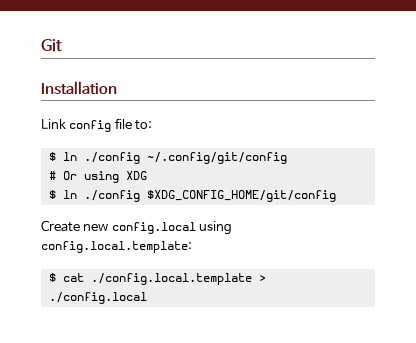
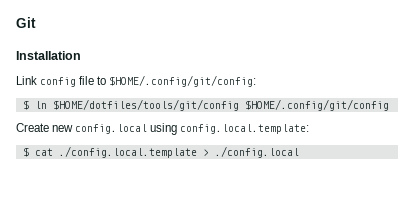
- Link config file to:
- $ ln ./config ~/.config/git/config
- # Or using XDG
- $ ln ./config $XDG_CONFIG_HOME/git/config
+ Link config file to $HOME/.config/git/config:
+ $ ln $HOME/dotfiles/tools/git/config $HOME/.config/git/config

